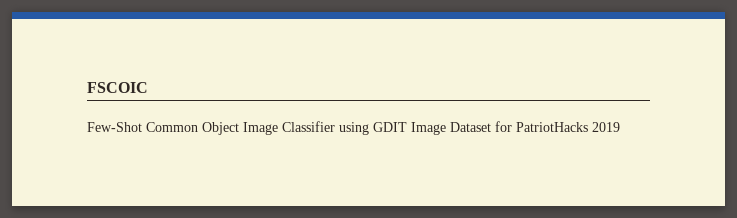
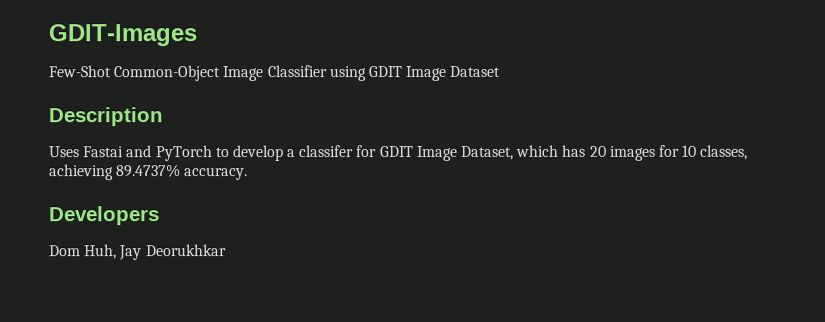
- FSCOIC
+ GDIT-Images
- Few-Shot Common Object Image Classifier using GDIT Image Dataset for PatriotHacks 2019
+ Few-Shot Common-Object Image Classifier using GDIT Image Dataset
+ Description
+ Uses Fastai and PyTorch to develop a classifer for GDIT Image Dataset, which has 20 images for 10 classes, achieving 89.4737% accuracy.
+ Developers
+ Dom Huh, Jay Deorukhkar

